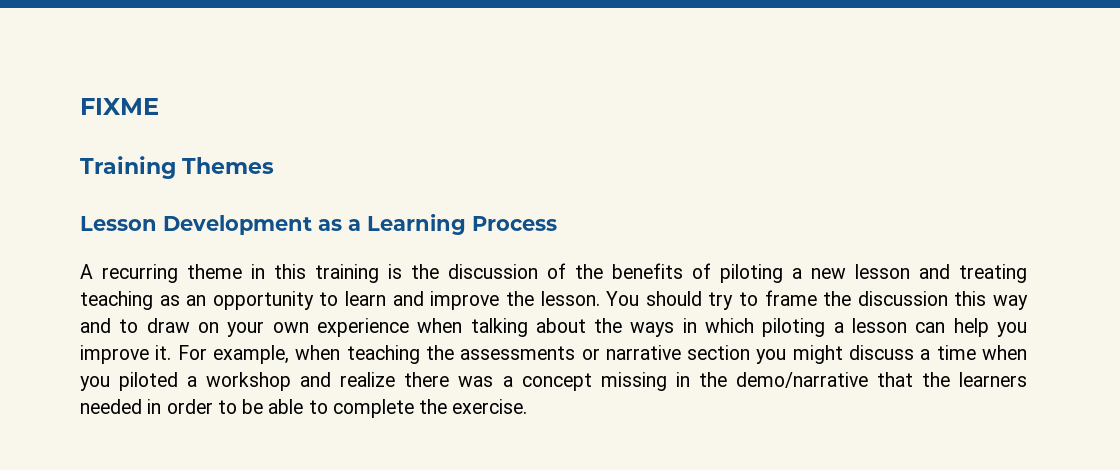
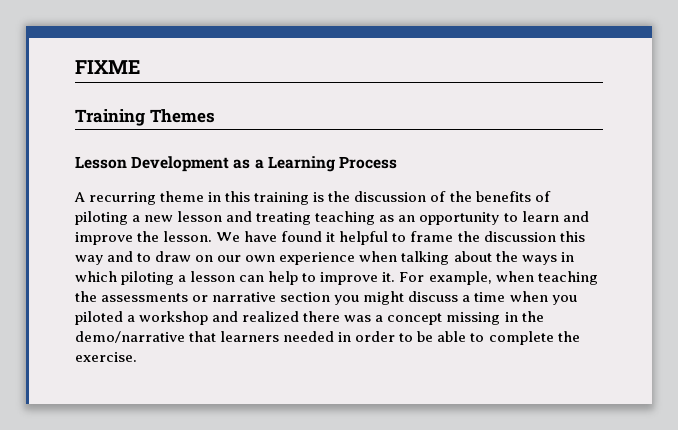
- You should try to frame the discussion this way and to draw on your own experience when talking about the ways in which piloting a lesson can help you improve it.
+ We have found it helpful to frame the discussion this way and to draw on our own experience when talking about the ways in which piloting a lesson can help to improve it.
- For example, when teaching the assessments or narrative section you might discuss a time when you piloted a workshop and realize there was a concept missing in the demo/narrative that the learners needed in order to be able to complete the exercise.
+ For example, when teaching the assessments or narrative section you might discuss a time when you piloted a workshop and realized there was a concept missing in the demo/narrative that learners needed in order to be able to complete the exercise.

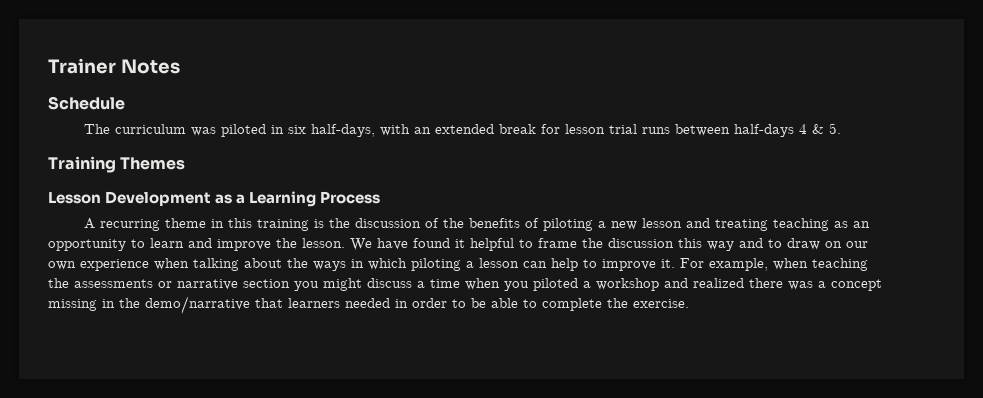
- FIXME
+ Trainer Notes
+ Schedule
+ The curriculum was piloted in six half-days, with an extended break for lesson trial runs between half-days 4 & 5.

